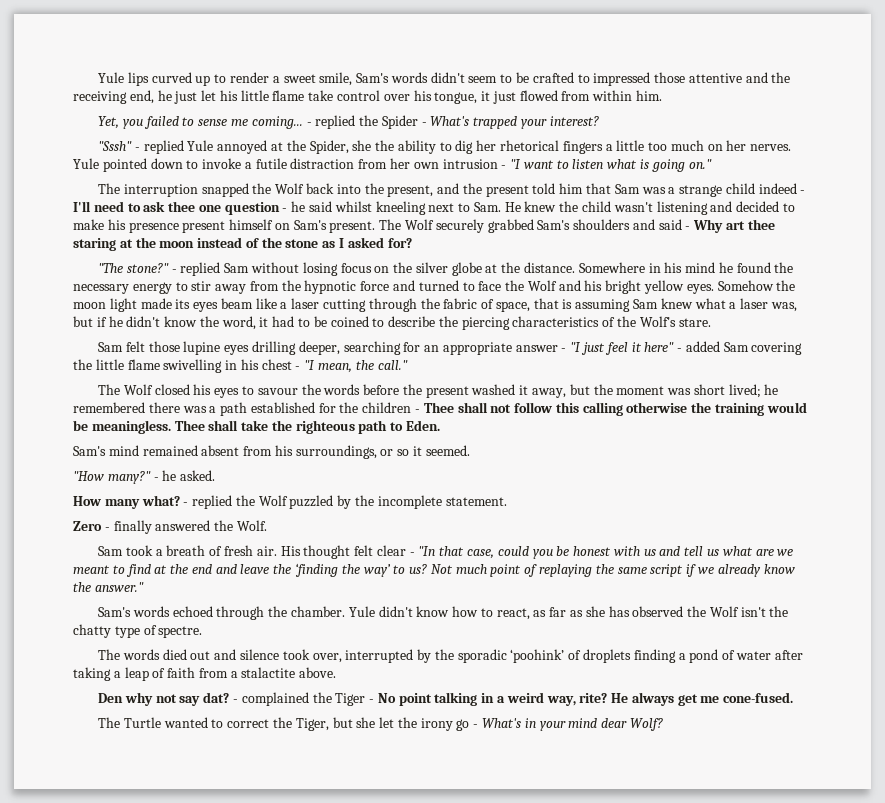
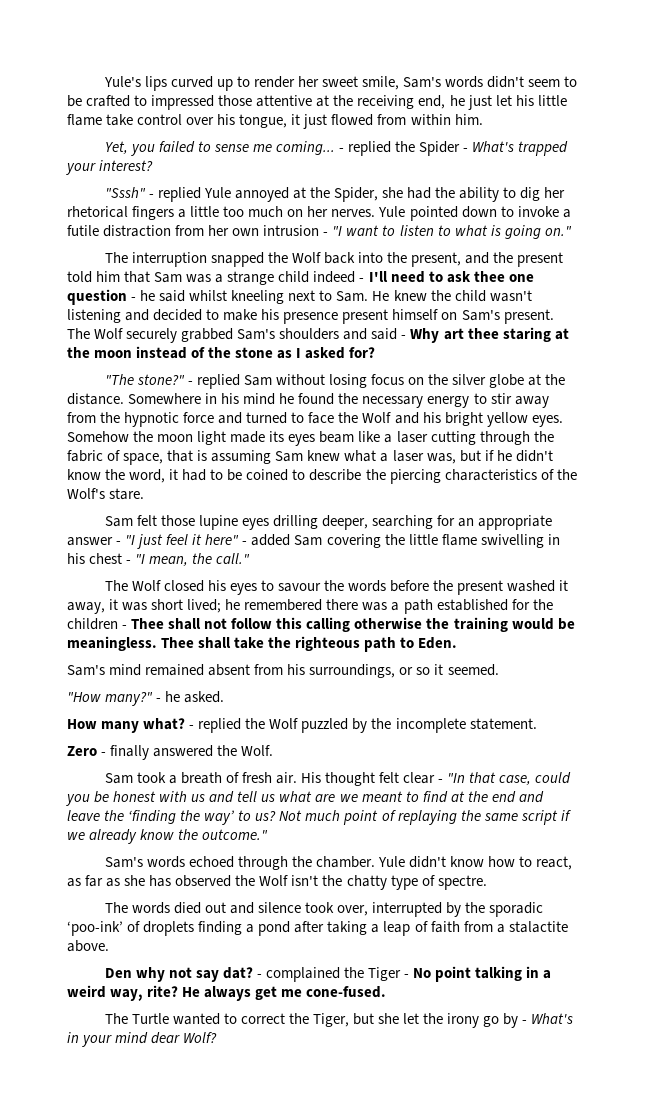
- Yule lips curved up to render a sweet smile, Sam's words didn't seem to be crafted to impressed those attentive and the receiving end, he just let his little flame take control over his tongue, it just flowed from within him.
+ Yule's lips curved up to render her sweet smile, Sam's words didn't seem to be crafted to impressed those attentive at the receiving end, he just let his little flame take control over his tongue, it just flowed from within him.
- "Sssh" - replied Yule annoyed at the Spider, she the ability to dig her rhetorical fingers a little too much on her nerves.
+ "Sssh" - replied Yule annoyed at the Spider, she had the ability to dig her rhetorical fingers a little too much on her nerves.
- Yule pointed down to invoke a futile distraction from her own intrusion - "I want to listen what is going on."
+ Yule pointed down to invoke a futile distraction from her own intrusion - "I want to listen to what is going on."
- The Wolf closed his eyes to savour the words before the present washed it away, but the moment was short lived; he remembered there was a path established for the children - Thee shall not follow this calling otherwise the training would be meaningless.
+ The Wolf closed his eyes to savour the words before the present washed it away, it was short lived; he remembered there was a path established for the children - Thee shall not follow this calling otherwise the training would be meaningless.
- Not much point of replaying the same script if we already know the answer."
+ Not much point of replaying the same script if we already know the outcome."
- The words died out and silence took over, interrupted by the sporadic ‘poohink’ of droplets finding a pond of water after taking a leap of faith from a stalactite above.
+ The words died out and silence took over, interrupted by the sporadic ‘poo-ink’ of droplets finding a pond after taking a leap of faith from a stalactite above.
- The Turtle wanted to correct the Tiger, but she let the irony go - What's in your mind dear Wolf?
+ The Turtle wanted to correct the Tiger, but she let the irony go by - What's in your mind dear Wolf?

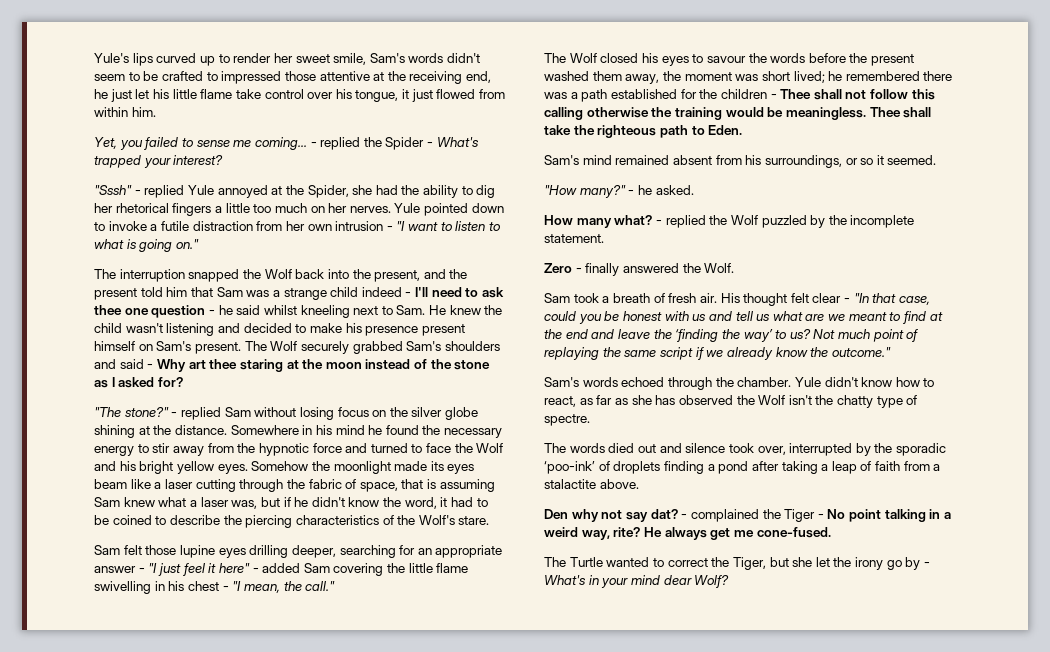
- - replied Sam without losing focus on the silver globe at the distance.
+ - replied Sam without losing focus on the silver globe shining at the distance.
- Somehow the moon light made its eyes beam like a laser cutting through the fabric of space, that is assuming Sam knew what a laser was, but if he didn't know the word, it had to be coined to describe the piercing characteristics of the Wolf's stare.
+ Somehow the moonlight made its eyes beam like a laser cutting through the fabric of space, that is assuming Sam knew what a laser was, but if he didn't know the word, it had to be coined to describe the piercing characteristics of the Wolf's stare.
- The Wolf closed his eyes to savour the words before the present washed it away, it was short lived; he remembered there was a path established for the children - Thee shall not follow this calling otherwise the training would be meaningless.
+ The Wolf closed his eyes to savour the words before the present washed them away, the moment was short lived; he remembered there was a path established for the children - Thee shall not follow this calling otherwise the training would be meaningless.

